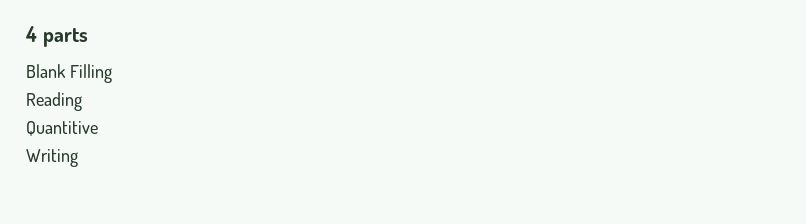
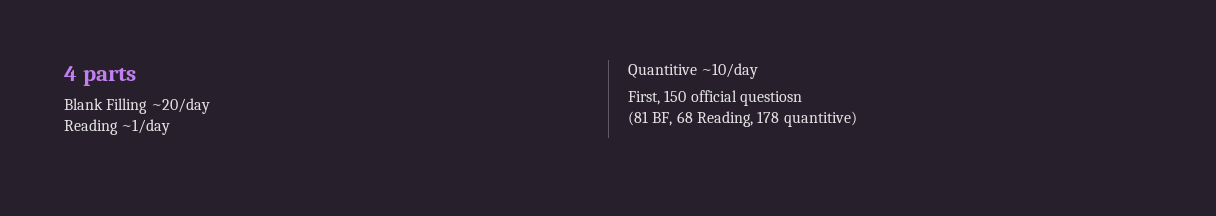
- Blank Filling
+ Blank Filling ~20/day
- Reading
+ Reading ~1/day
- Quantitive
- Writing
+ Quantitive ~10/day
+ First, 150 official questiosn
+ (81 BF, 68 Reading, 178 quantitive)

